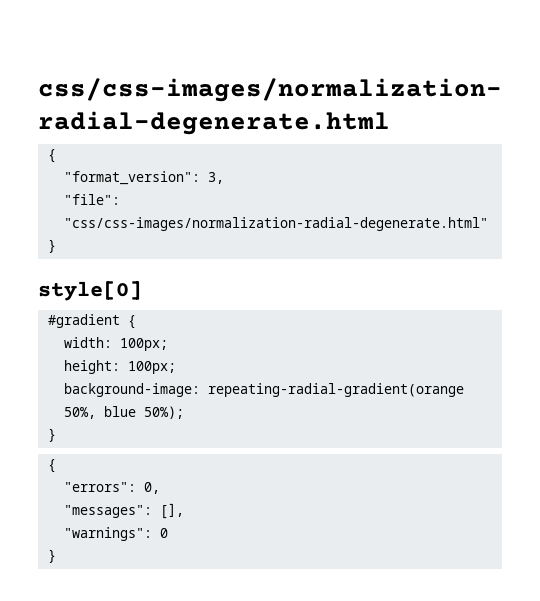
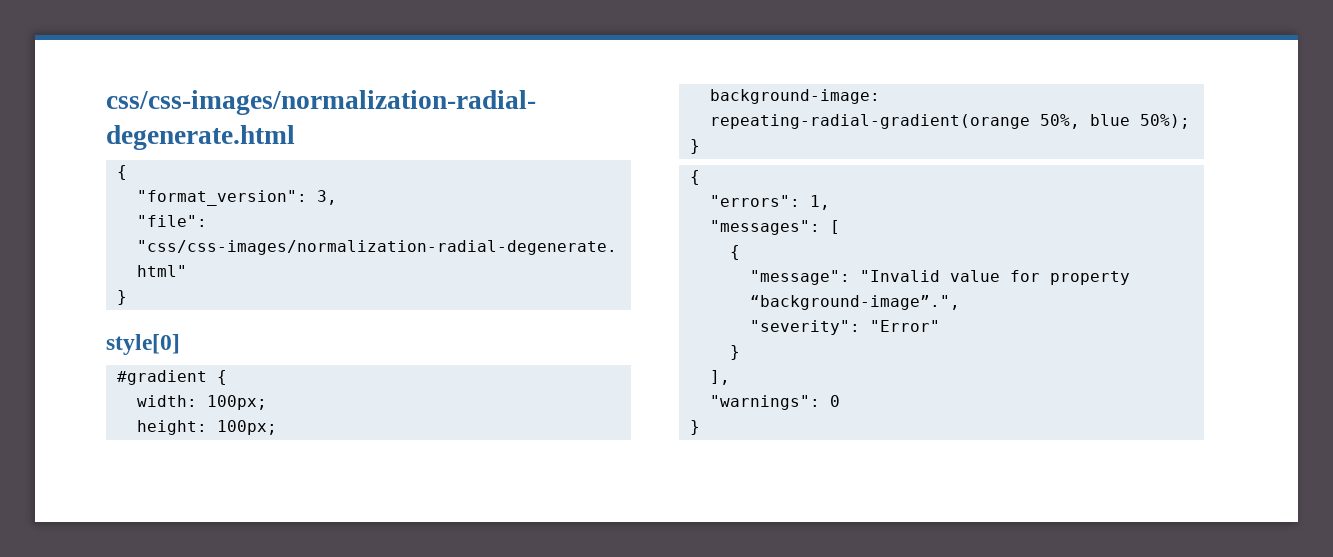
- "errors": 0,
+ "errors": 1,
- "messages": [],
+ "messages": [
+ {
+ "message": "Invalid value for property “background-image”.",
+ "severity": "Error"
+ }
+ ],

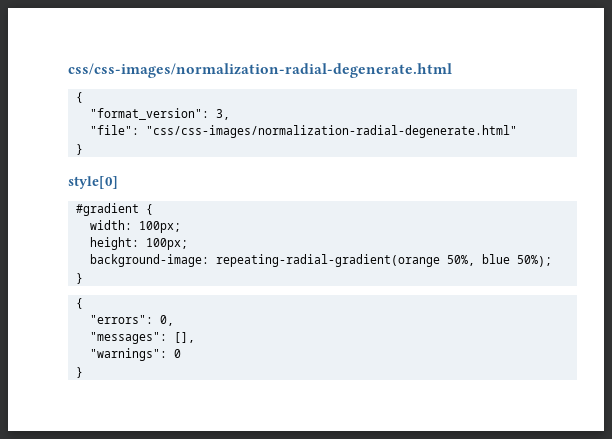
- "errors": 1,
+ "errors": 0,
- "messages": [
- {
- "message": "Invalid value for property “background-image”.",
- "severity": "Error"
- }
- ],
+ "messages": [],

